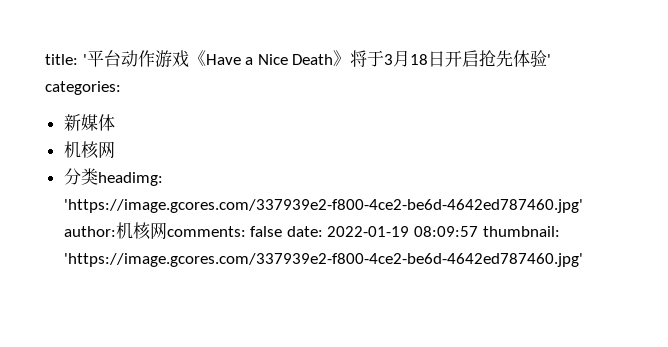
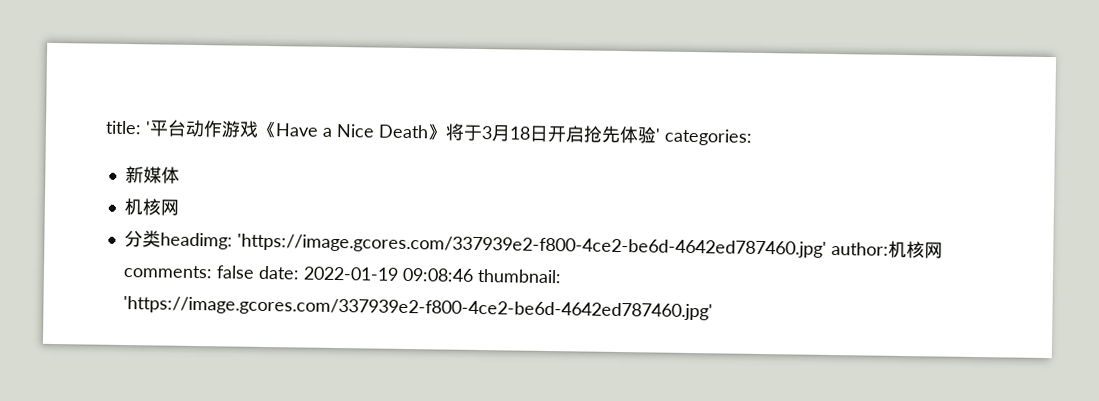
- 分类headimg: 'https://image.gcores.com/337939e2-f800-4ce2-be6d-4642ed787460.jpg' author:机核网comments: false date: 2022-01-19 08:09:57 thumbnail: 'https://image.gcores.com/337939e2-f800-4ce2-be6d-4642ed787460.jpg'
+ 分类headimg: 'https://image.gcores.com/337939e2-f800-4ce2-be6d-4642ed787460.jpg' author:机核网comments: false date: 2022-01-19 09:08:46 thumbnail: 'https://image.gcores.com/337939e2-f800-4ce2-be6d-4642ed787460.jpg'

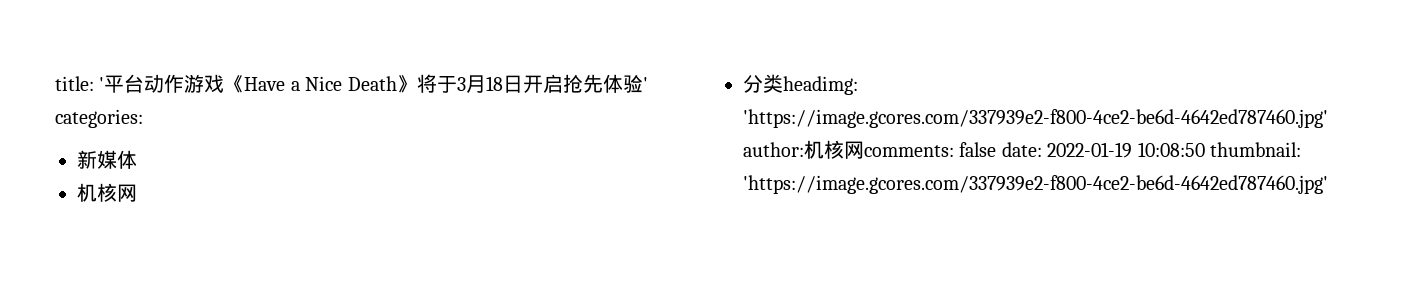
- 分类headimg: 'https://image.gcores.com/337939e2-f800-4ce2-be6d-4642ed787460.jpg' author:机核网comments: false date: 2022-01-19 09:08:46 thumbnail: 'https://image.gcores.com/337939e2-f800-4ce2-be6d-4642ed787460.jpg'
+ 分类headimg: 'https://image.gcores.com/337939e2-f800-4ce2-be6d-4642ed787460.jpg' author:机核网comments: false date: 2022-01-19 10:08:50 thumbnail: 'https://image.gcores.com/337939e2-f800-4ce2-be6d-4642ed787460.jpg'

